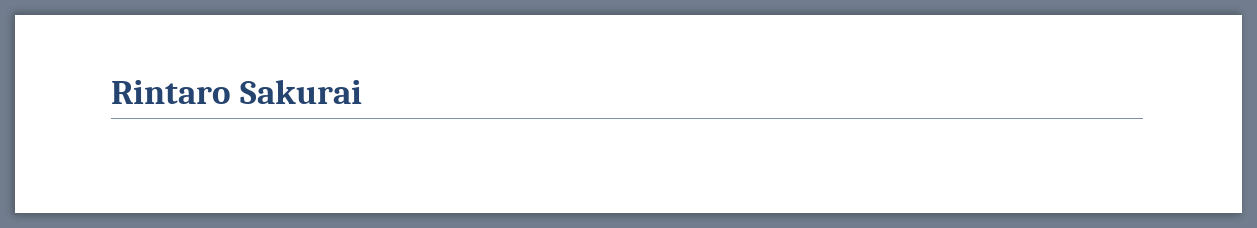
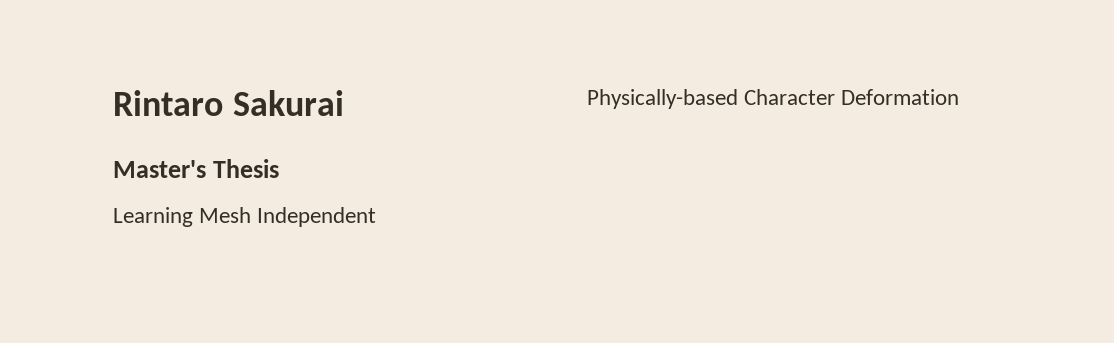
+ Master's Thesis
+ Learning Mesh Independent Physically-based Character Deformation

